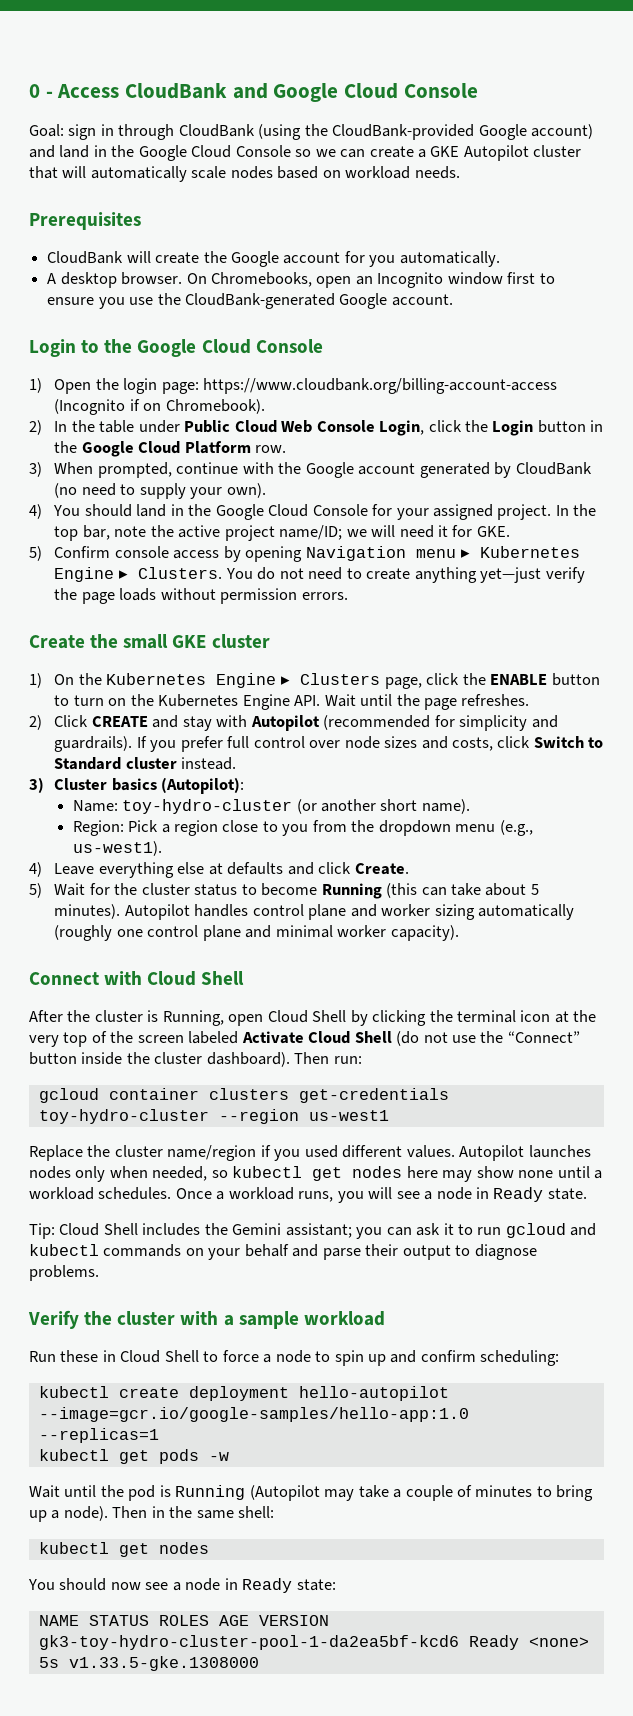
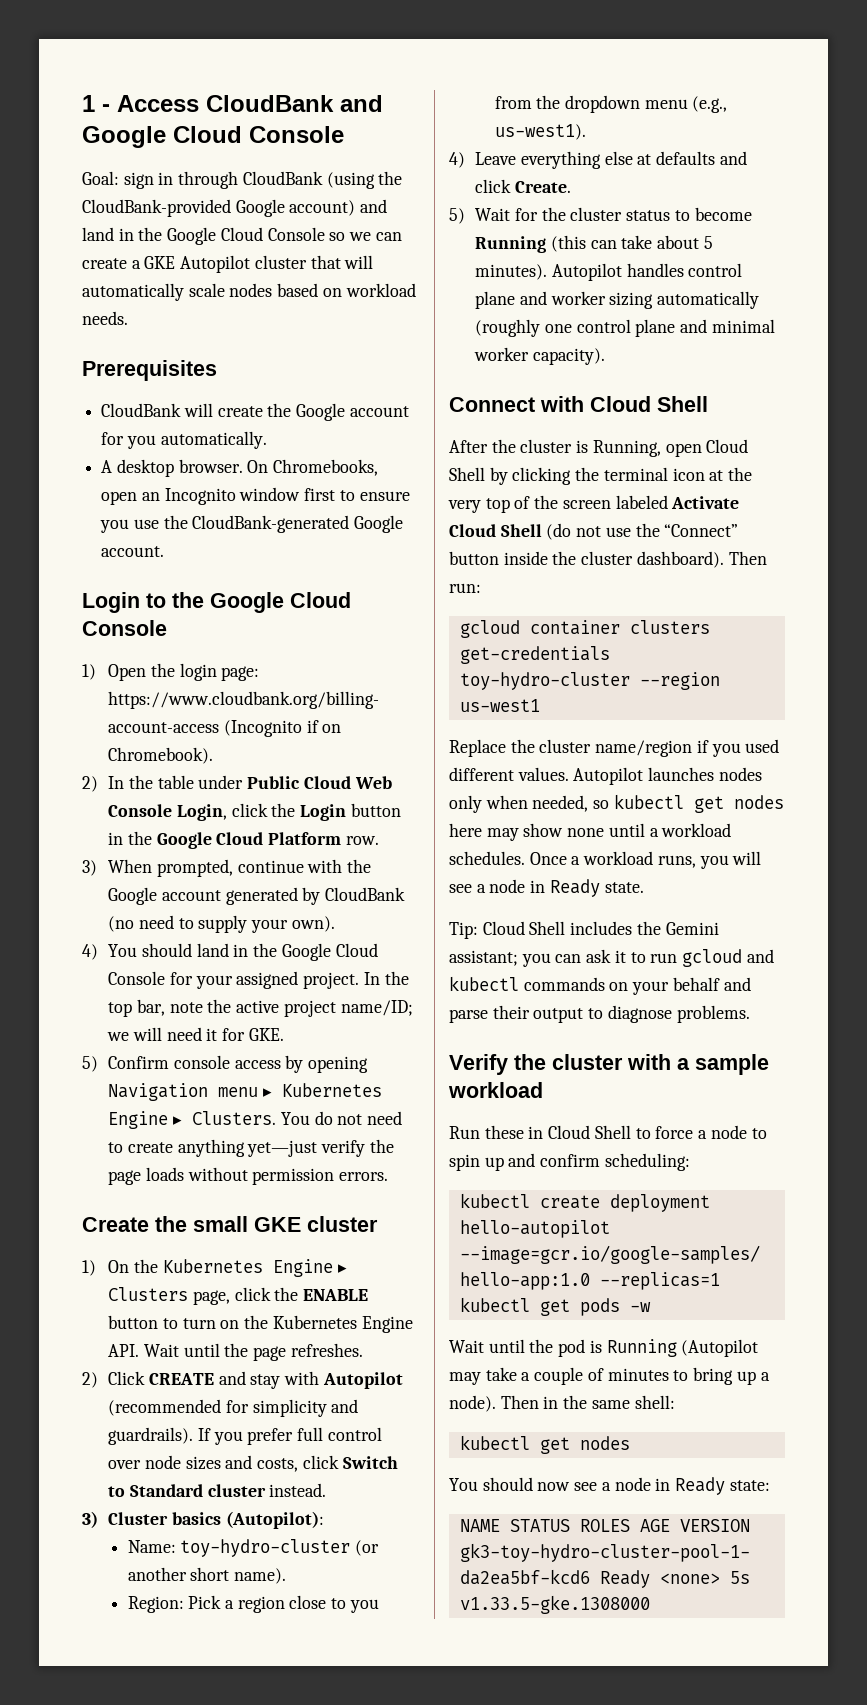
- 0 - Access CloudBank and Google Cloud Console
+ 1 - Access CloudBank and Google Cloud Console

